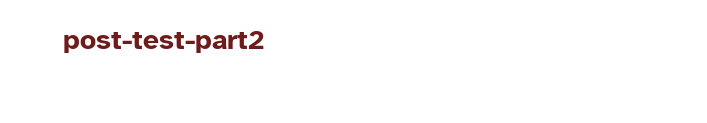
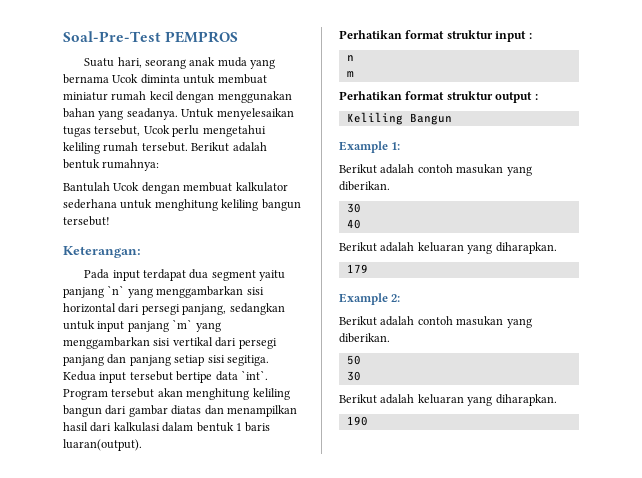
- post-test-part2
+ Soal-Pre-Test PEMPROS
+ Suatu hari, seorang anak muda yang bernama Ucok diminta untuk membuat miniatur rumah kecil dengan menggunakan bahan yang seadanya. Untuk menyelesaikan tugas tersebut, Ucok perlu mengetahui keliling rumah tersebut. Berikut adalah bentuk rumahnya:
+ Bantulah Ucok dengan membuat kalkulator sederhana untuk menghitung keliling bangun tersebut!
+ Keterangan:
+ Pada input terdapat dua segment yaitu panjang `n` yang menggambarkan sisi horizontal dari persegi panjang, sedangkan untuk input panjang `m` yang menggambarkan sisi vertikal dari persegi panjang dan panjang setiap sisi segitiga. Kedua input tersebut bertipe data `int`. Program tersebut akan menghitung keliling bangun dari gambar diatas dan menampilkan hasil dari kalkulasi dalam bentuk 1 baris luaran(output).
+ Perhatikan format struktur input :
+ n
+ m
+ Perhatikan format struktur output :
+ Keliling Bangun
+ Example 1:
+ Berikut adalah contoh masukan yang diberikan.
+ 30
+ 40
+ Berikut adalah keluaran yang diharapkan.
+ 179
+ Example 2:
+ Berikut adalah contoh masukan yang diberikan.
+ 50
+ 30
+ Berikut adalah keluaran yang diharapkan.
+ 190

